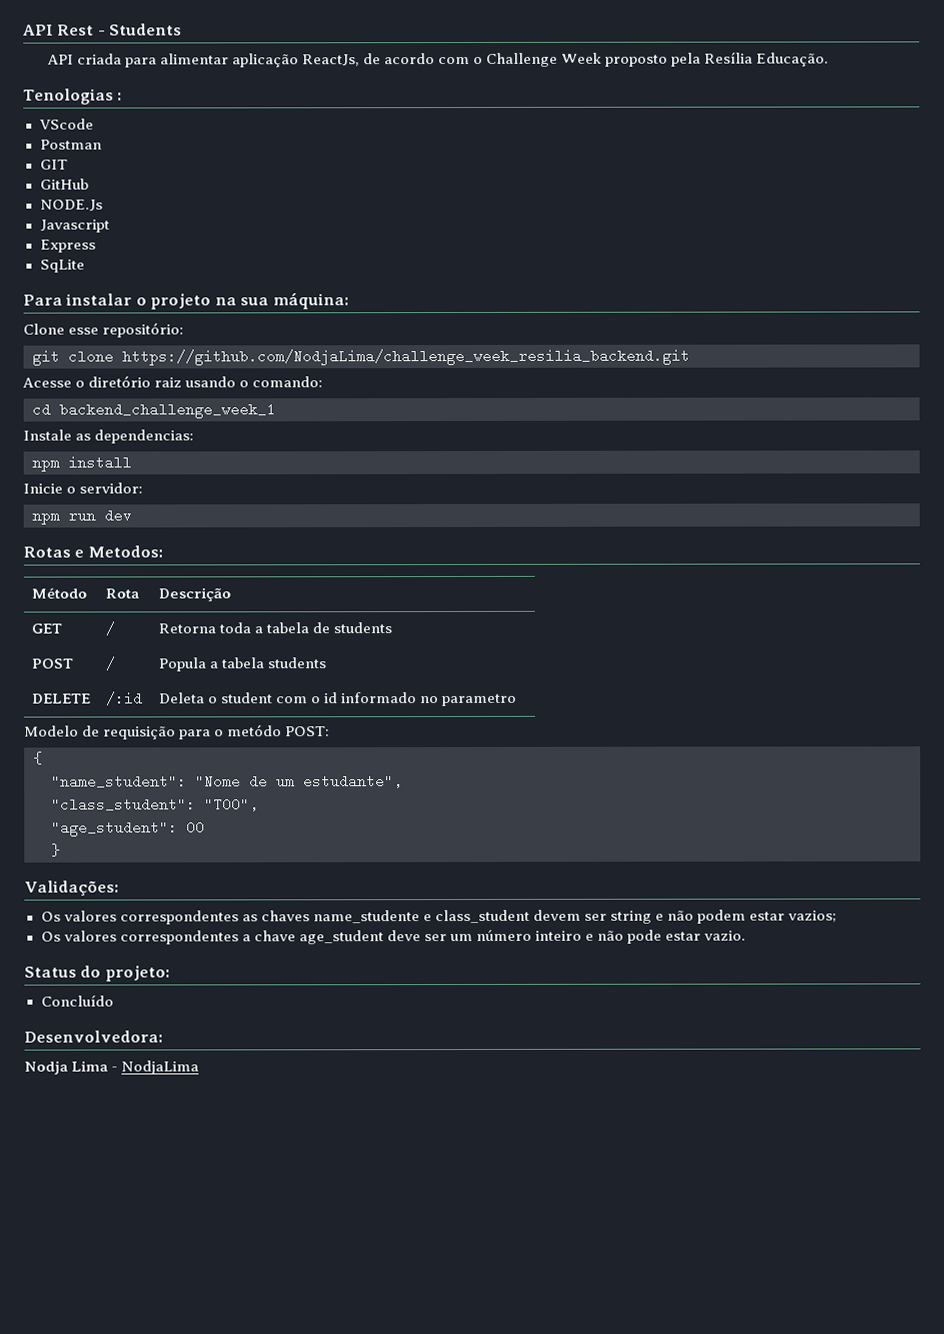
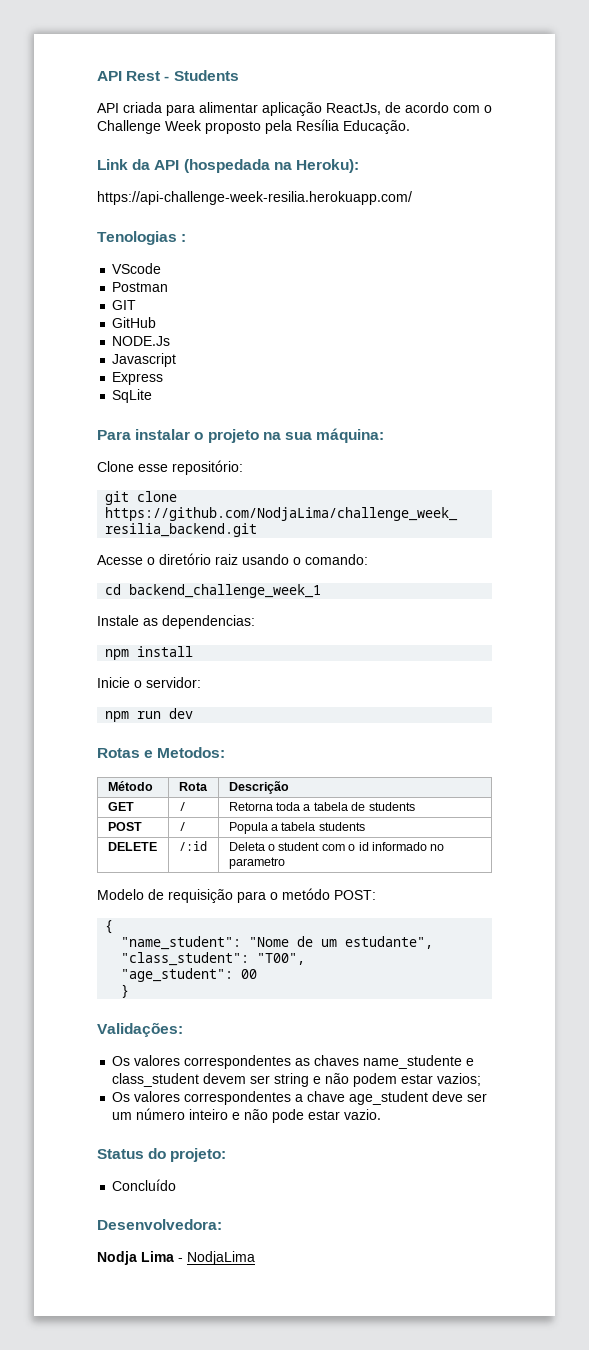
+ Link da API (hospedada na Heroku):
+ https://api-challenge-week-resilia.herokuapp.com/

